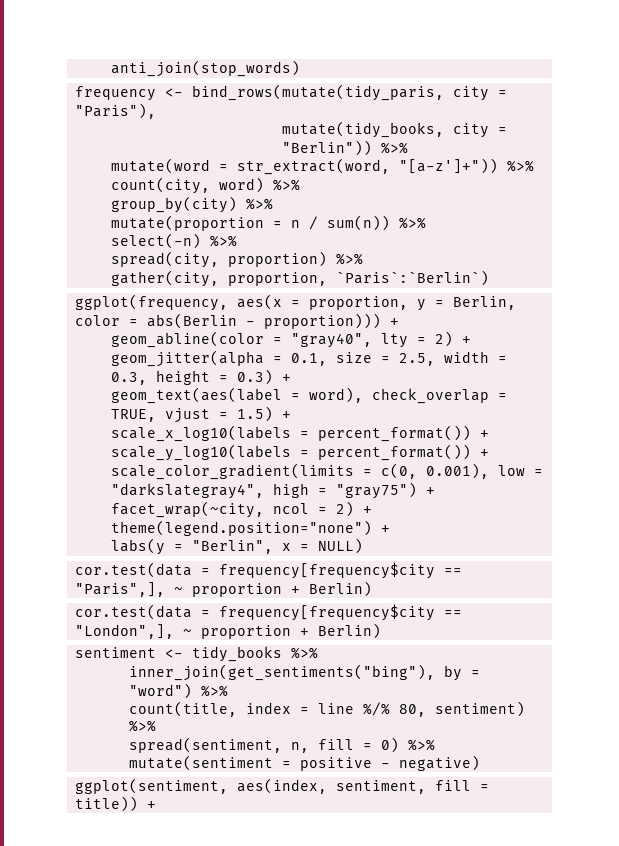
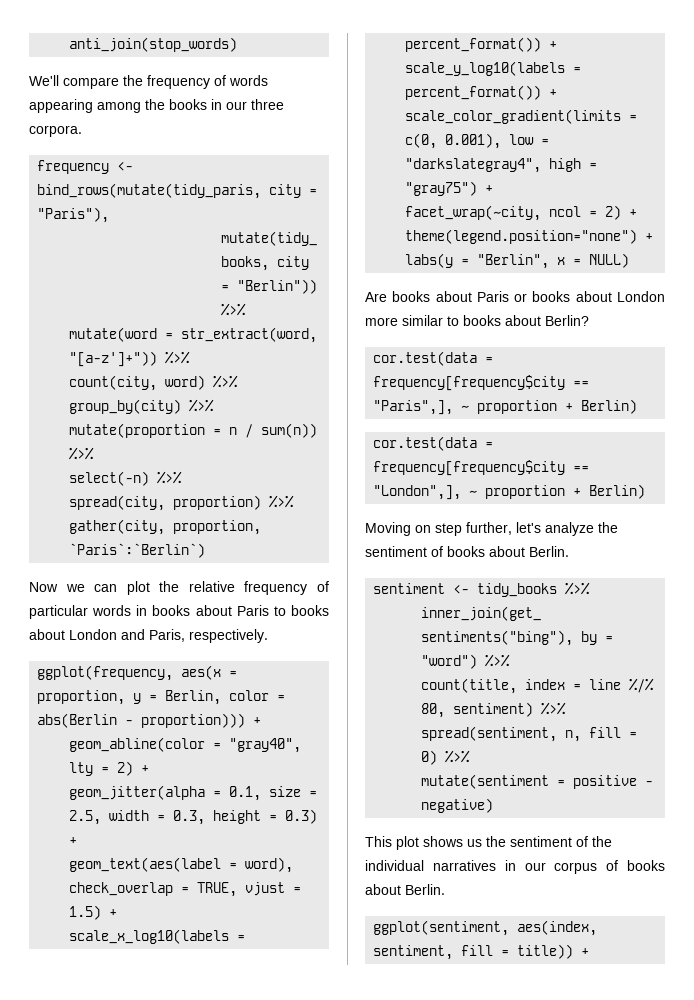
+ We'll compare the frequency of words appearing among the books in our three corpora.
+ Now we can plot the relative frequency of particular words in books about Paris to books about London and Paris, respectively.
+ Are books about Paris or books about London more similar to books about Berlin?
+ Moving on step further, let's analyze the sentiment of books about Berlin.
+ This plot shows us the sentiment of the individual narratives in our corpus of books about Berlin.

